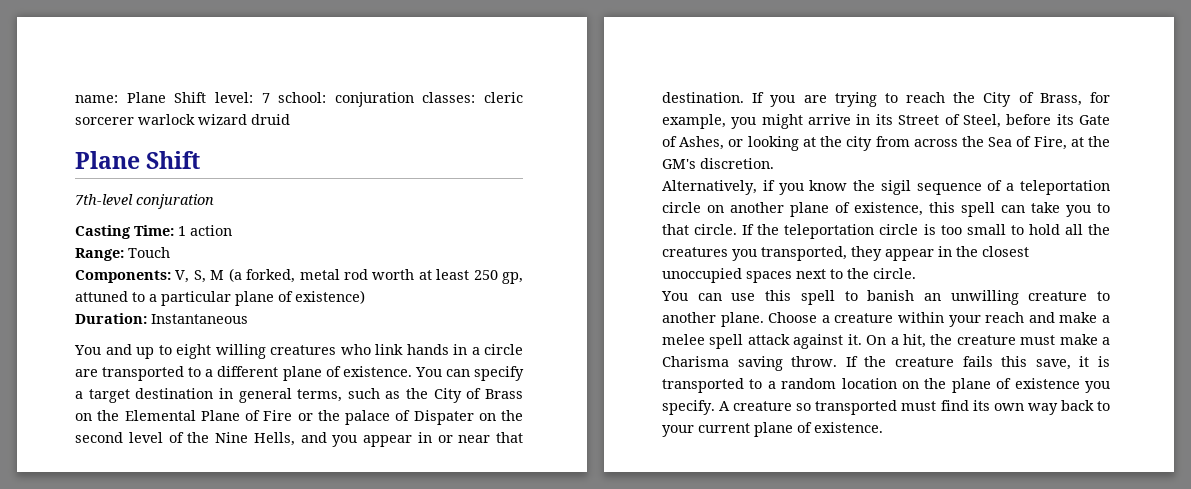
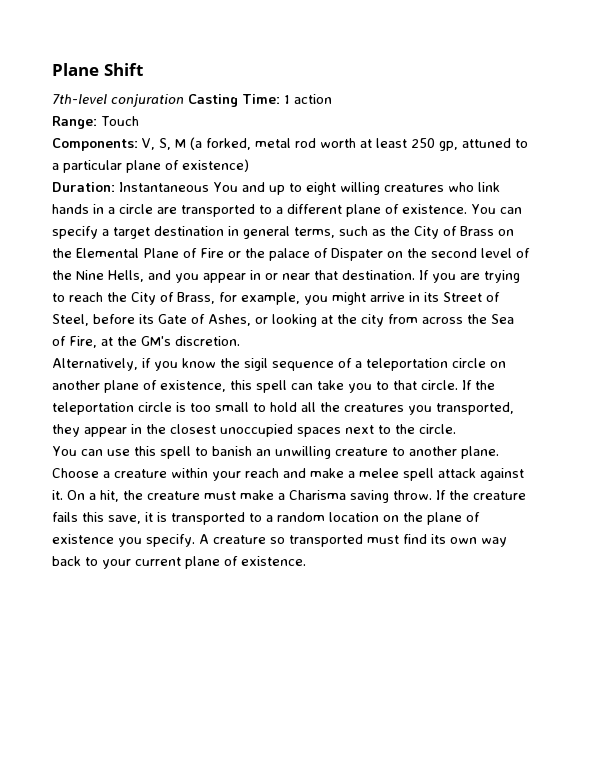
- name: Plane Shift level: 7 school: conjuration classes: cleric sorcerer warlock wizard druid
- 7th-level conjuration
- Casting Time: 1 action
+ 7th-level conjuration Casting Time: 1 action
- Duration: Instantaneous
- You and up to eight willing creatures who link hands in a circle are transported to a different plane of existence.
+ Duration: Instantaneous You and up to eight willing creatures who link hands in a circle are transported to a different plane of existence.

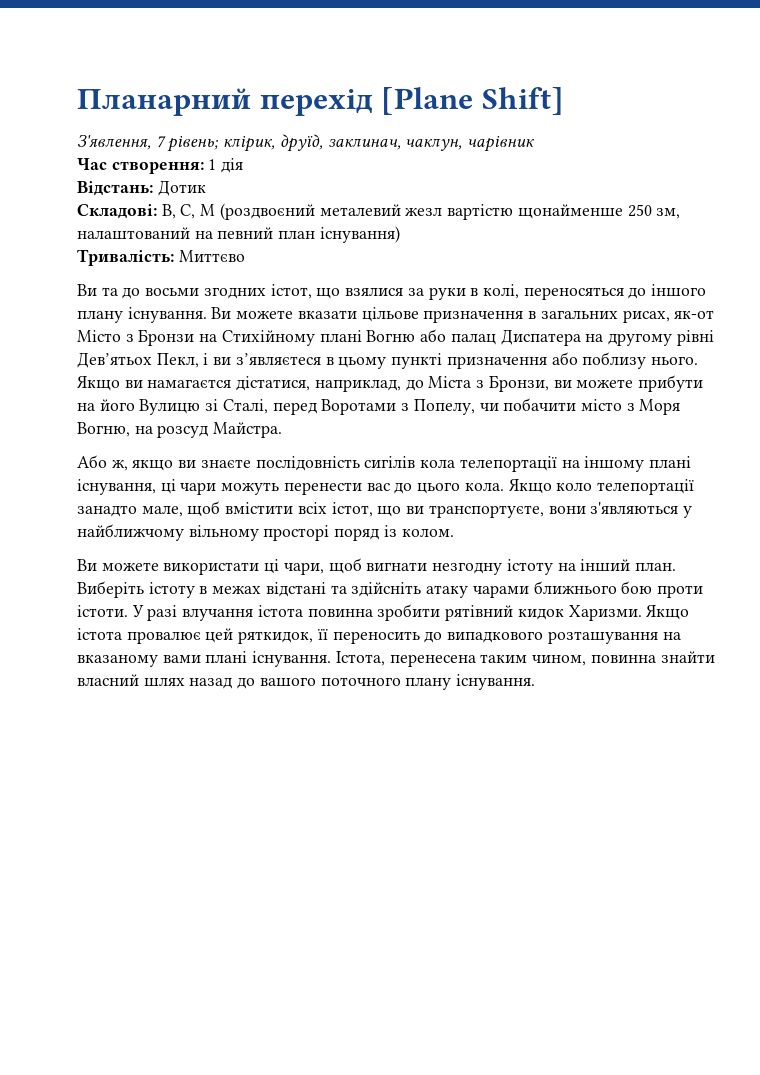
- Plane Shift
- 7th-level conjuration Casting Time: 1 action
- Range: Touch
- Components: V, S, M (a forked, metal rod worth at least 250 gp, attuned to a particular plane of existence)
- Duration: Instantaneous You and up to eight willing creatures who link hands in a circle are transported to a different plane of existence. You can specify a target destination in general terms, such as the City of Brass on the Elemental Plane of Fire or the palace of Dispater on the second level of the Nine Hells, and you appear in or near that destination. If you are trying to reach the City of Brass, for example, you might arrive in its Street of Steel, before its Gate of Ashes, or looking at the city from across the Sea of Fire, at the GM's discretion.
- Alternatively, if you know the sigil sequence of a teleportation circle on another plane of existence, this spell can take you to that circle. If the teleportation circle is too small to hold all the creatures you transported, they appear in the closest unoccupied spaces next to the circle.
- You can use this spell to banish an unwilling creature to another plane. Choose a creature within your reach and make a melee spell attack against it. On a hit, the creature must make a Charisma saving throw. If the creature fails this save, it is transported to a random location on the plane of existence you specify. A creature so transported must find its own way back to your current plane of existence.
+ Планарний перехід [Plane Shift]
+ З'явлення, 7 рівень; клірик, друїд, заклинач, чаклун, чарівник
+ Час створення: 1 дія
+ Відстань: Дотик
+ Складові: В, С, М (роздвоєний металевий жезл вартістю щонайменше 250 зм, налаштований на певний план існування)
+ Тривалість: Миттєво
+ Ви та до восьми згодних істот, що взялися за руки в колі, переносяться до іншого плану існування. Ви можете вказати цільове призначення в загальних рисах, як-от Місто з Бронзи на Стихійному плані Вогню або палац Диспатера на другому рівні Дев’ятьох Пекл, і ви з’являєтеся в цьому пункті призначення або поблизу нього. Якщо ви намагаєтся дістатися, наприклад, до Міста з Бронзи, ви можете прибути на його Вулицю зі Сталі, перед Воротами з Попелу, чи побачити місто з Моря Вогню, на розсуд Майстра.
+ Або ж, якщо ви знаєте послідовність сигілів кола телепортації на іншому плані існування, ці чари можуть перенести вас до цього кола. Якщо коло телепортації занадто мале, щоб вмістити всіх істот, що ви транспортуєте, вони з'являються у найближчому вільному просторі поряд із колом.
+ Ви можете використати ці чари, щоб вигнати незгодну істоту на інший план. Виберіть істоту в межах відстані та здійсніть атаку чарами ближнього бою проти істоти. У разі влучання істота повинна зробити рятівний кидок Харизми. Якщо істота провалює цей ряткидок, її переносить до випадкового розташування на вказаному вами плані існування. Істота, перенесена таким чином, повинна знайти власний шлях назад до вашого поточного плану існування.

